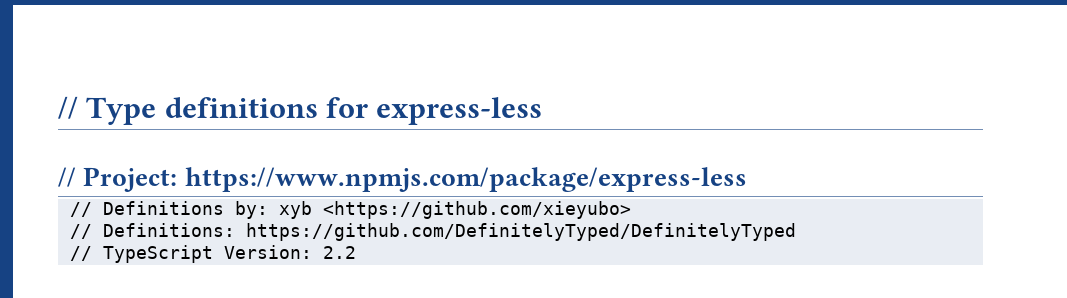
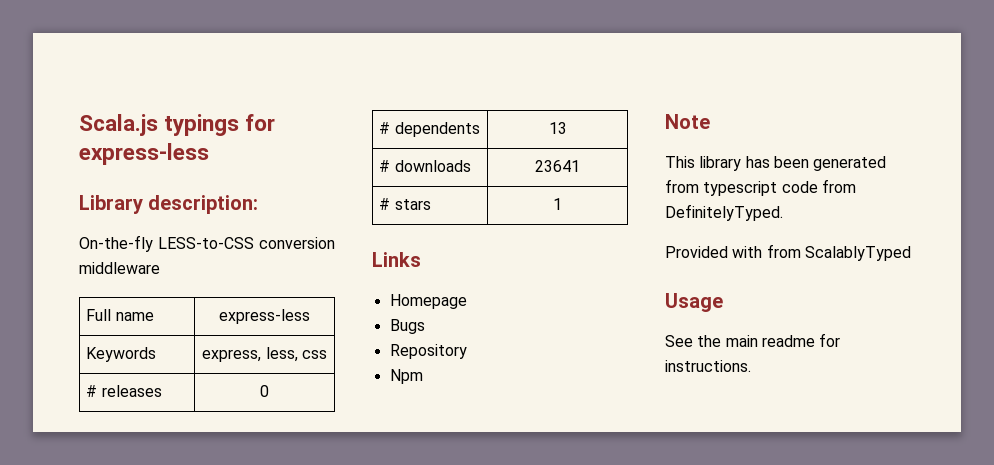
- // Type definitions for express-less
+ Scala.js typings for express-less
- // Project: https://www.npmjs.com/package/express-less
- // Definitions by: xyb <https://github.com/xieyubo>
- // Definitions: https://github.com/DefinitelyTyped/DefinitelyTyped
- // TypeScript Version: 2.2
+ Library description:
+ On-the-fly LESS-to-CSS conversion middleware
+ Full name | express-less
+ Keywords | express, less, css
+ # releases | 0
+ # dependents | 13
+ # downloads | 23641
+ # stars | 1
+ Links
+ Homepage
+ Bugs
+ Repository
+ Npm
+ Note
+ This library has been generated from typescript code from DefinitelyTyped.
+ Provided with from ScalablyTyped
+ Usage
+ See the main readme for instructions.

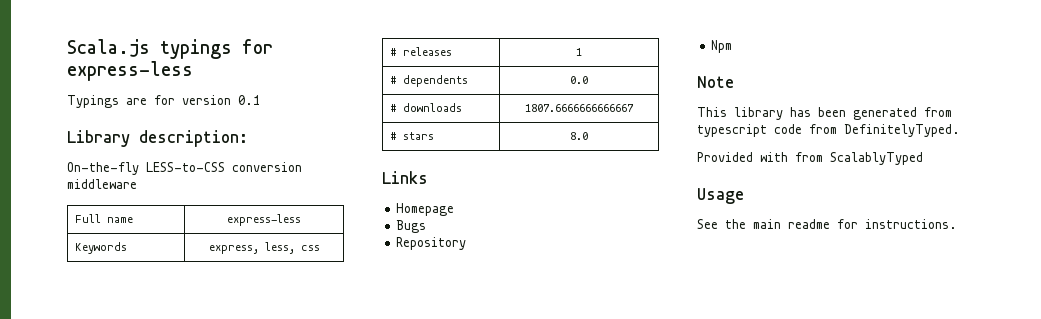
+ Typings are for version 0.1
- # releases | 0
+ # releases | 1
- # dependents | 13
+ # dependents | 0.0
- # downloads | 23641
+ # downloads | 1807.6666666666667
- # stars | 1
+ # stars | 8.0

